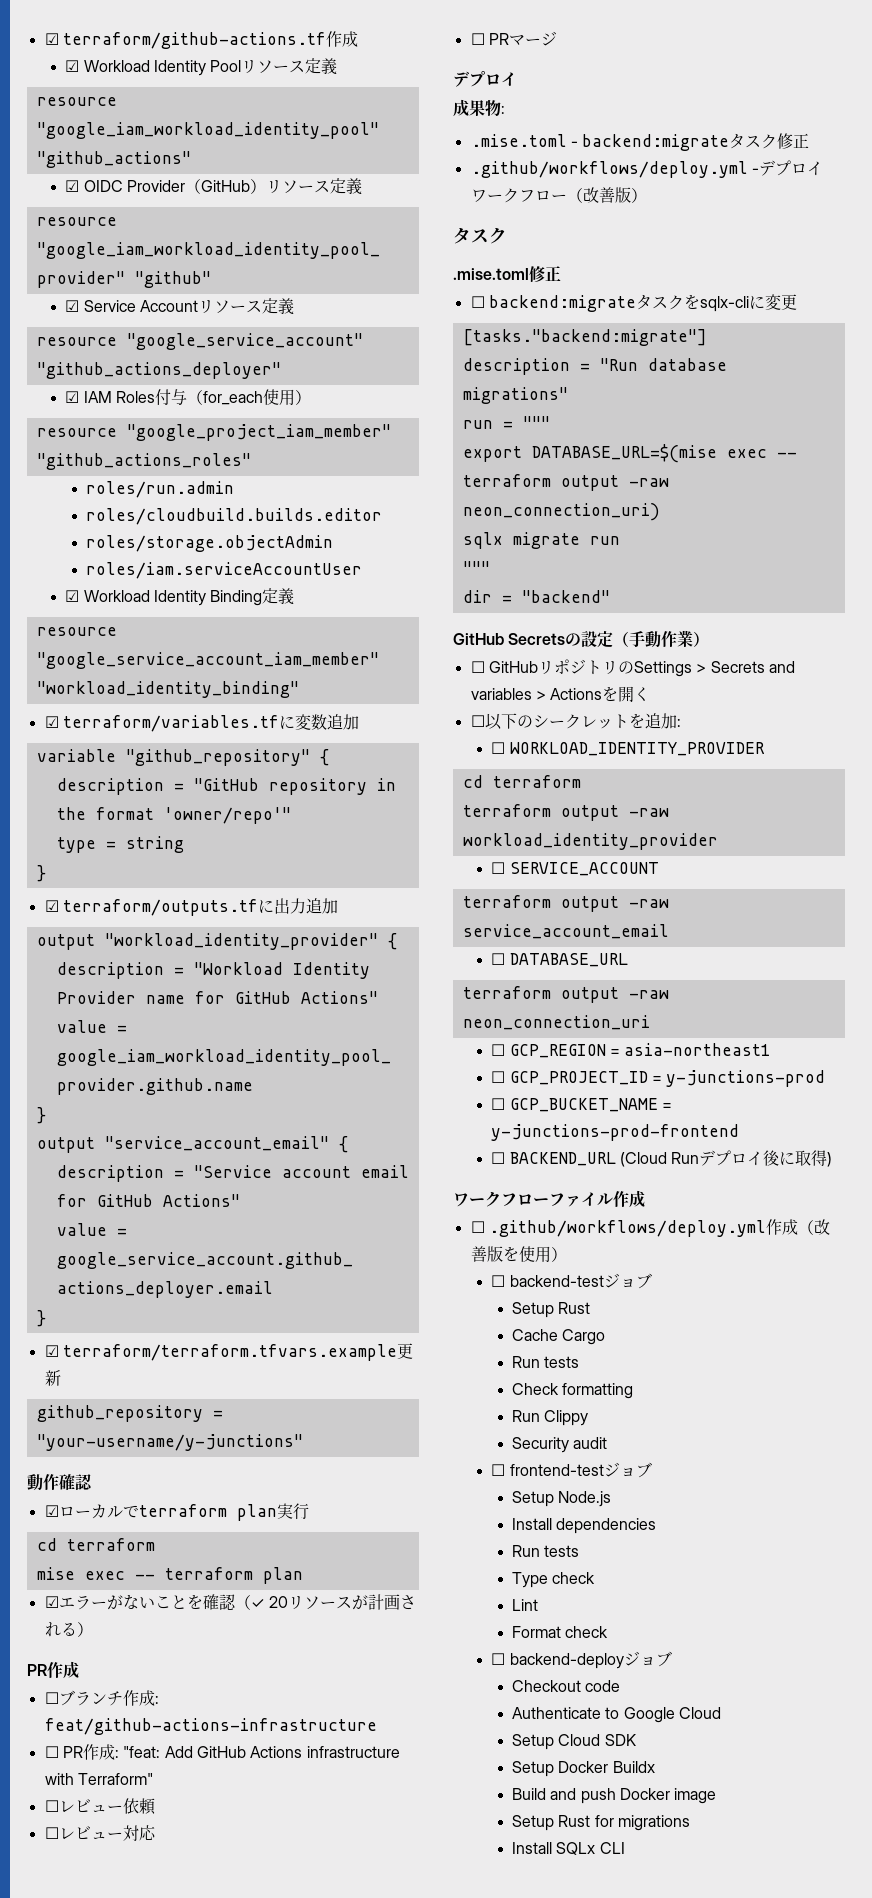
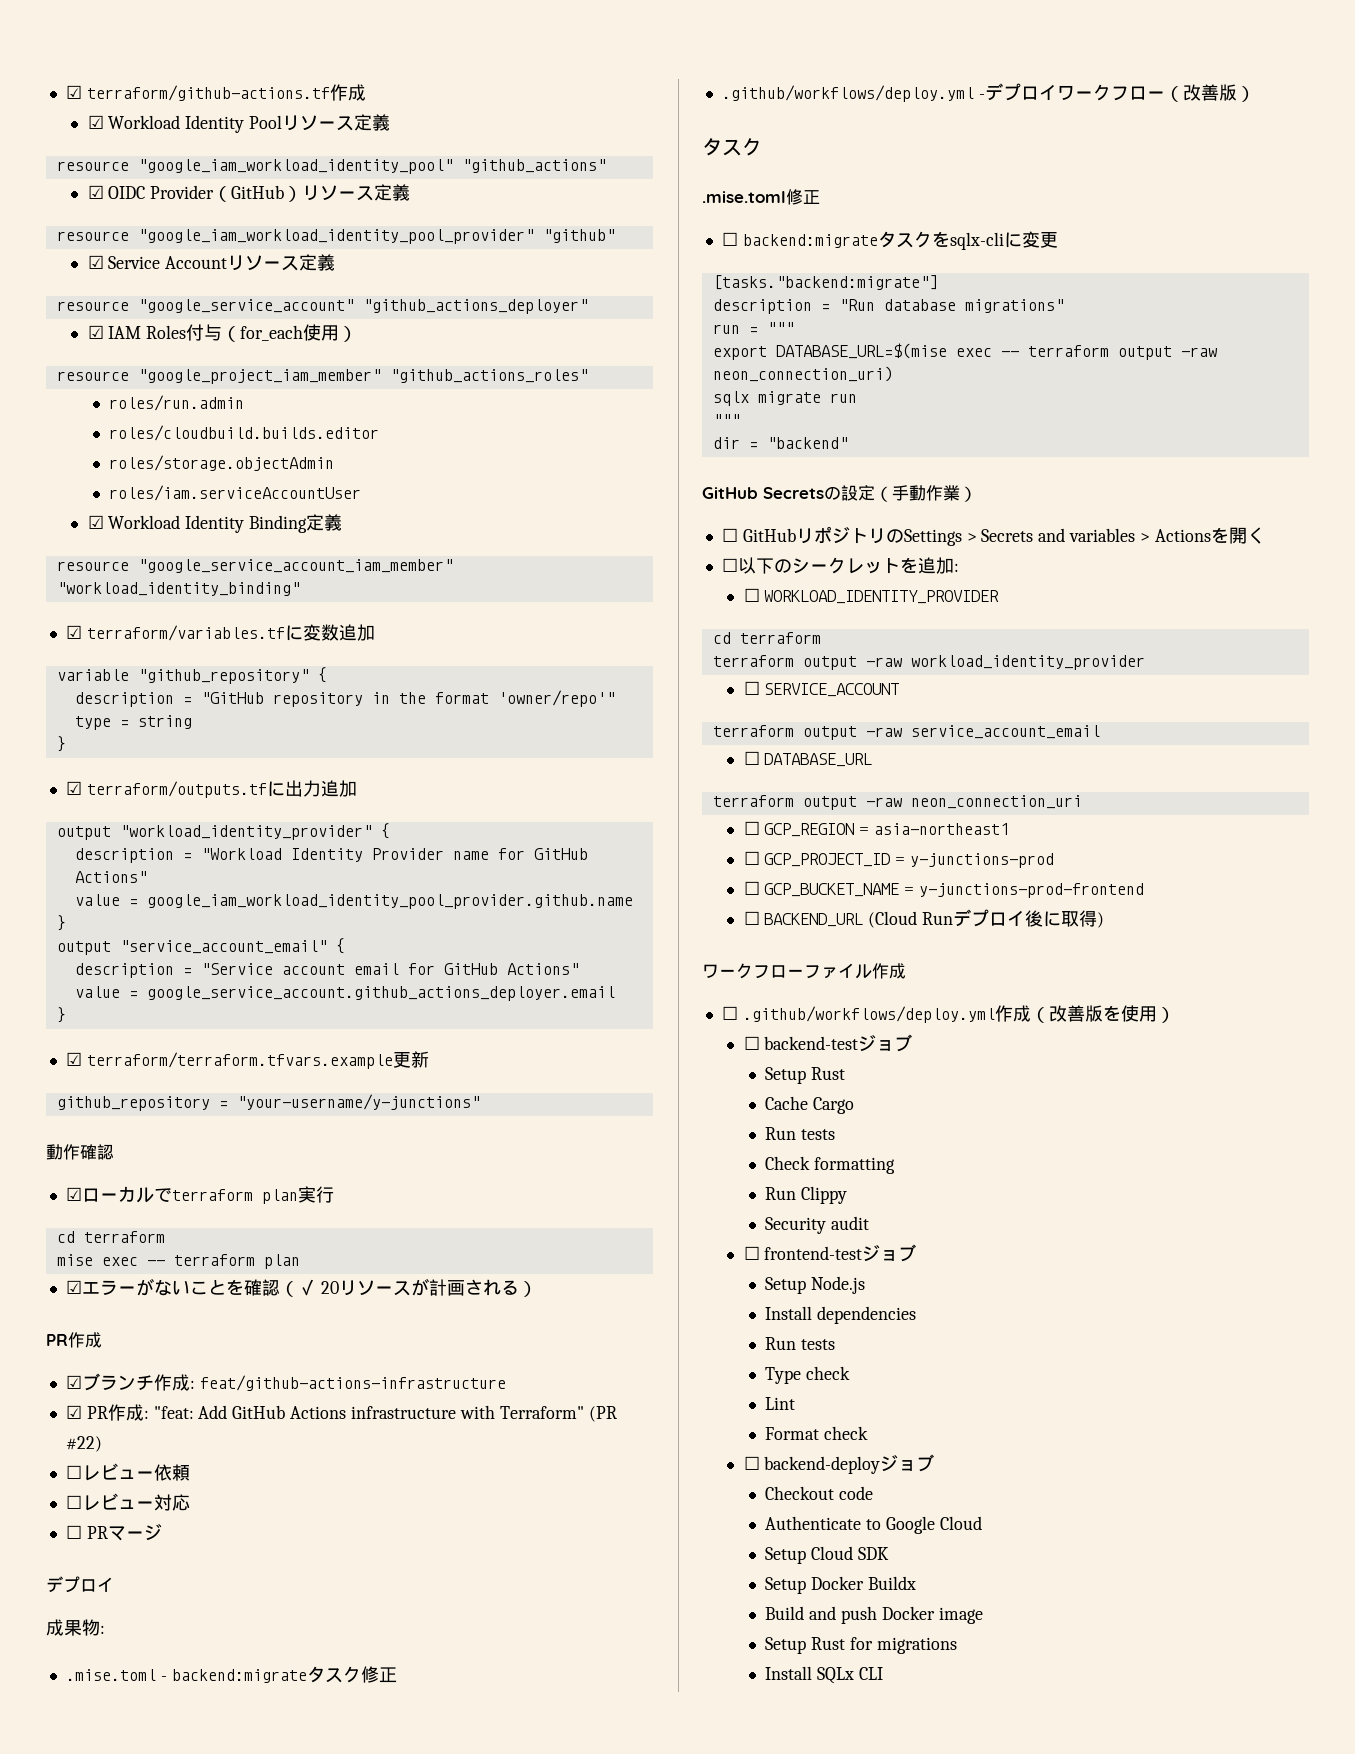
- ☐ブランチ作成: feat/github-actions-infrastructure
+ ☑ブランチ作成: feat/github-actions-infrastructure
- ☐ PR作成: "feat: Add GitHub Actions infrastructure with Terraform"
+ ☑ PR作成: "feat: Add GitHub Actions infrastructure with Terraform" (PR #22)

